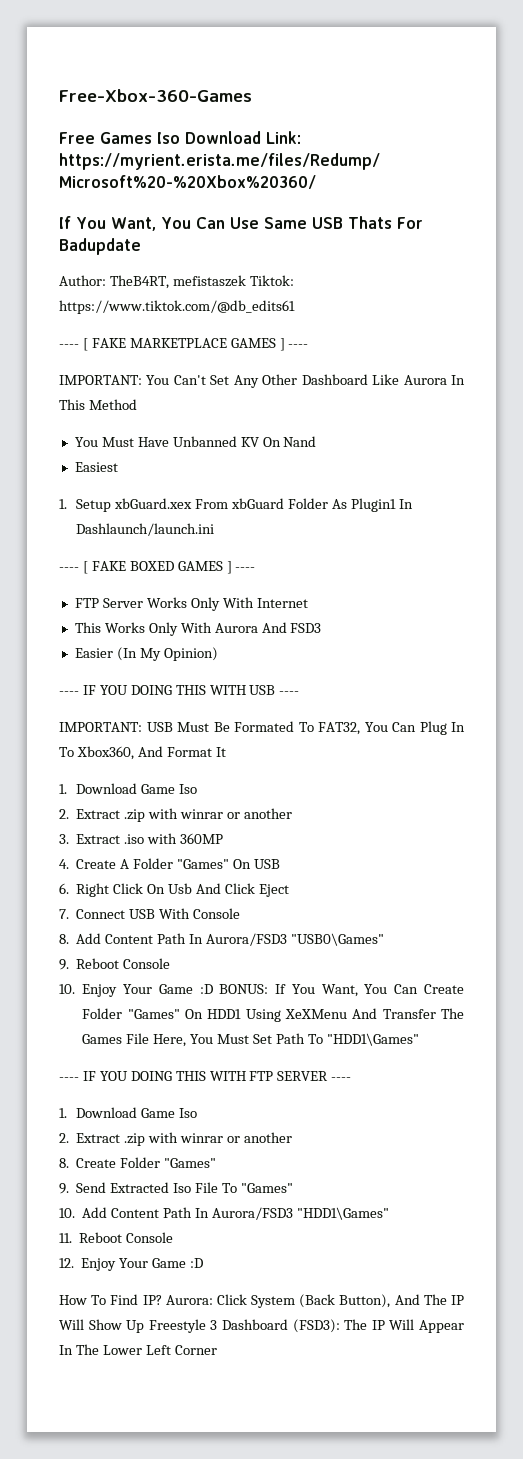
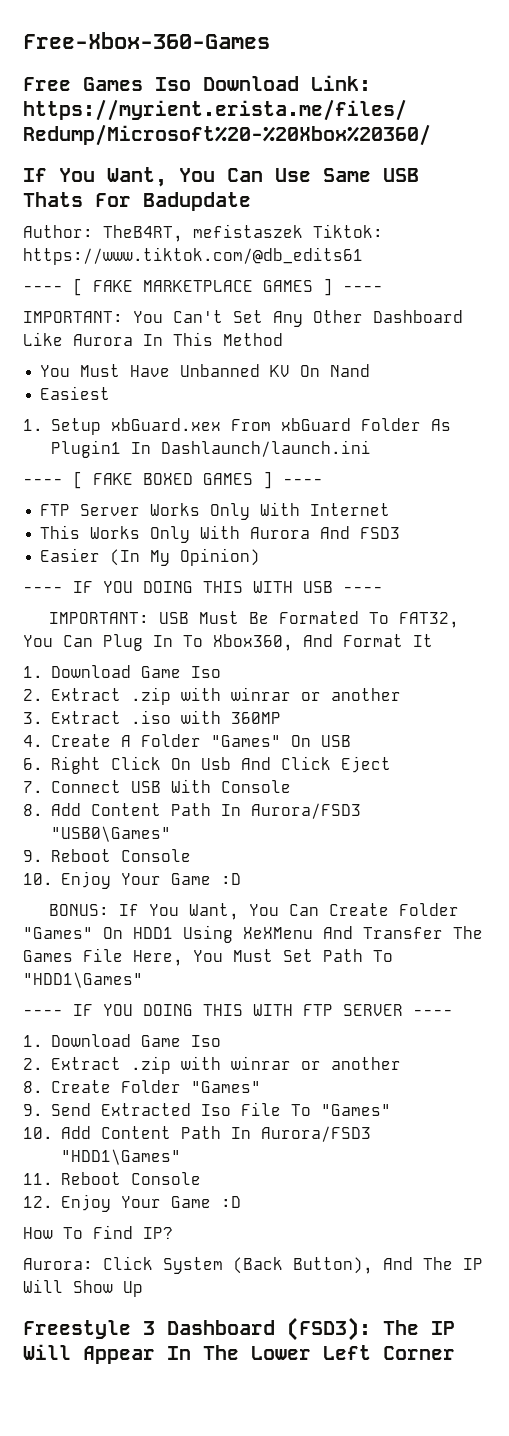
- 10. Enjoy Your Game :D BONUS: If You Want, You Can Create Folder "Games" On HDD1 Using XeXMenu And Transfer The Games File Here, You Must Set Path To "HDD1\Games"
+ 10. Enjoy Your Game :D
+ BONUS: If You Want, You Can Create Folder "Games" On HDD1 Using XeXMenu And Transfer The Games File Here, You Must Set Path To "HDD1\Games"
- How To Find IP? Aurora: Click System (Back Button), And The IP Will Show Up Freestyle 3 Dashboard (FSD3): The IP Will Appear In The Lower Left Corner
+ How To Find IP?
+ Aurora: Click System (Back Button), And The IP Will Show Up
+ Freestyle 3 Dashboard (FSD3): The IP Will Appear In The Lower Left Corner

